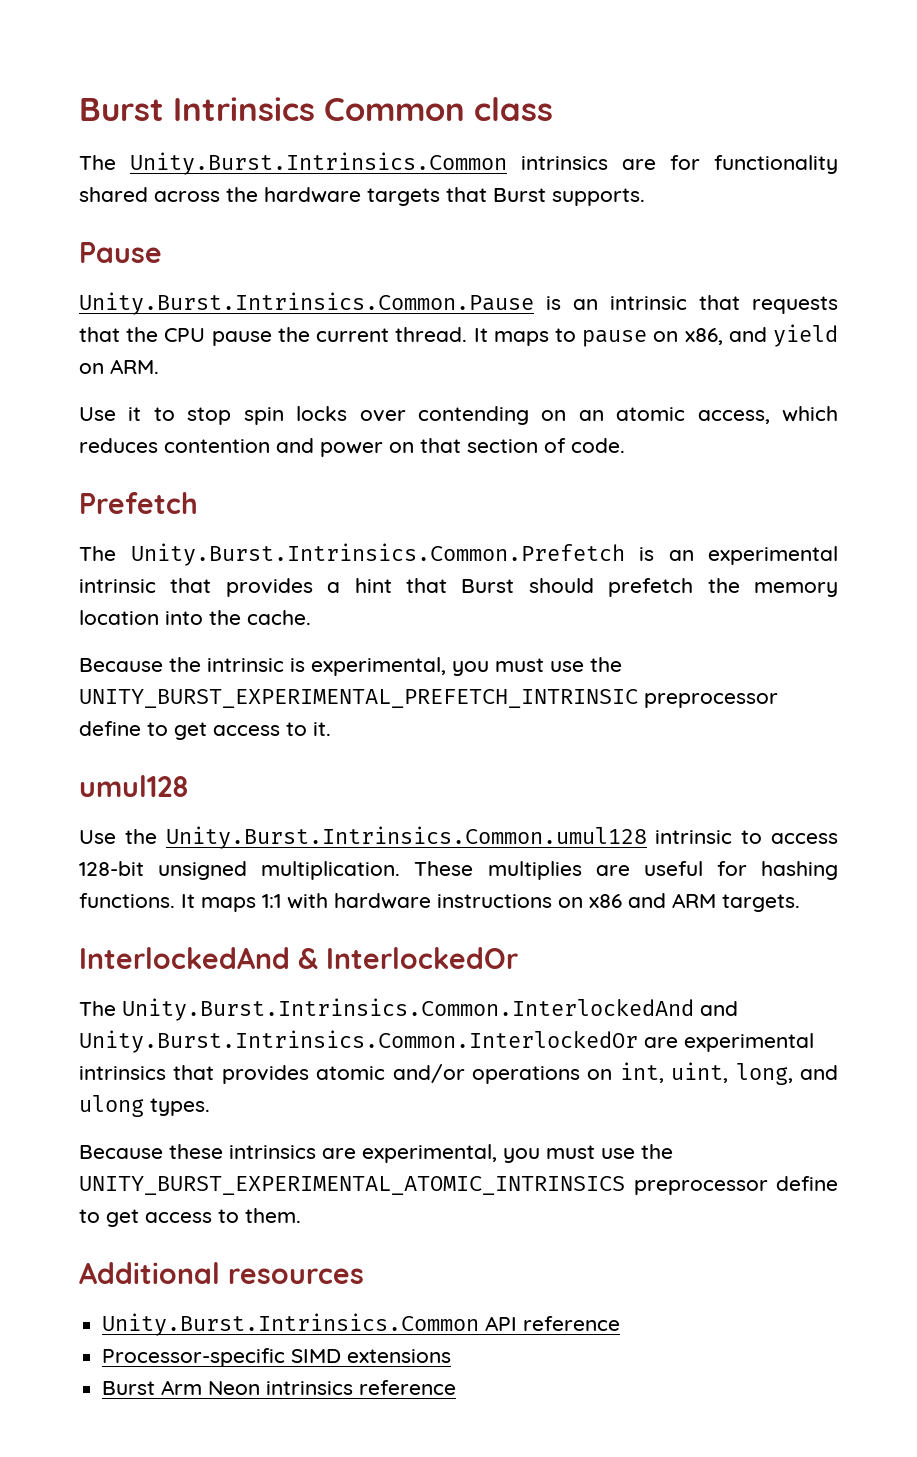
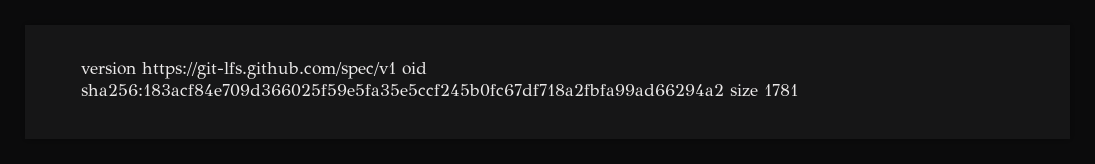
- Burst Intrinsics Common class
- The Unity.Burst.Intrinsics.Common intrinsics are for functionality shared across the hardware targets that Burst supports.
- Pause
- Unity.Burst.Intrinsics.Common.Pause is an intrinsic that requests that the CPU pause the current thread. It maps to pause on x86, and yield on ARM.
- Use it to stop spin locks over contending on an atomic access, which reduces contention and power on that section of code.
- Prefetch
- The Unity.Burst.Intrinsics.Common.Prefetch is an experimental intrinsic that provides a hint that Burst should prefetch the memory location into the cache.
- Because the intrinsic is experimental, you must use the UNITY_BURST_EXPERIMENTAL_PREFETCH_INTRINSIC preprocessor define to get access to it.
- umul128
- Use the Unity.Burst.Intrinsics.Common.umul128 intrinsic to access 128-bit unsigned multiplication. These multiplies are useful for hashing functions. It maps 1:1 with hardware instructions on x86 and ARM targets.
- InterlockedAnd & InterlockedOr
- The Unity.Burst.Intrinsics.Common.InterlockedAnd and Unity.Burst.Intrinsics.Common.InterlockedOr are experimental intrinsics that provides atomic and/or operations on int, uint, long, and ulong types.
- Because these intrinsics are experimental, you must use the UNITY_BURST_EXPERIMENTAL_ATOMIC_INTRINSICS preprocessor define to get access to them.
- Additional resources
- Unity.Burst.Intrinsics.Common API reference
- Processor-specific SIMD extensions
- Burst Arm Neon intrinsics reference
+ version https://git-lfs.github.com/spec/v1 oid sha256:183acf84e709d366025f59e5fa35e5ccf245b0fc67df718a2fbfa99ad66294a2 size 1781

